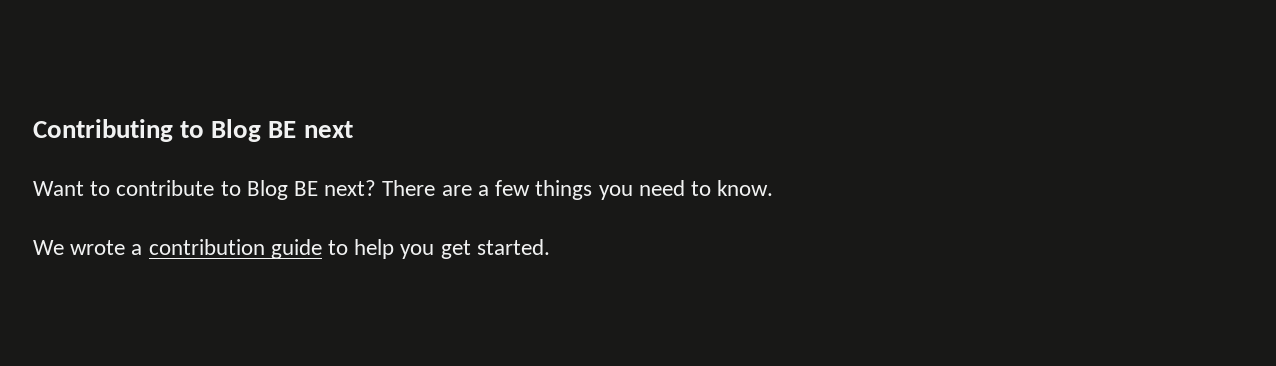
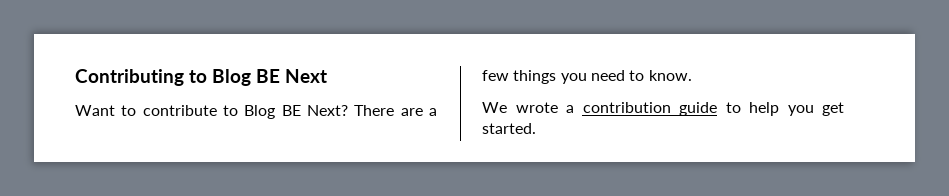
- Contributing to Blog BE next
+ Contributing to Blog BE Next
- Want to contribute to Blog BE next?
+ Want to contribute to Blog BE Next?

